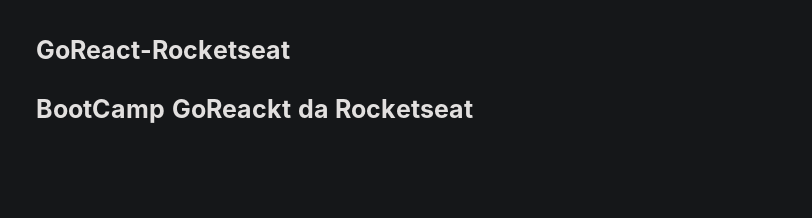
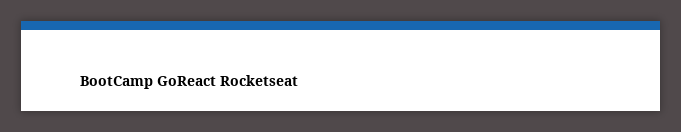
- GoReact-Rocketseat
- BootCamp GoReackt da Rocketseat
+ BootCamp GoReact Rocketseat

